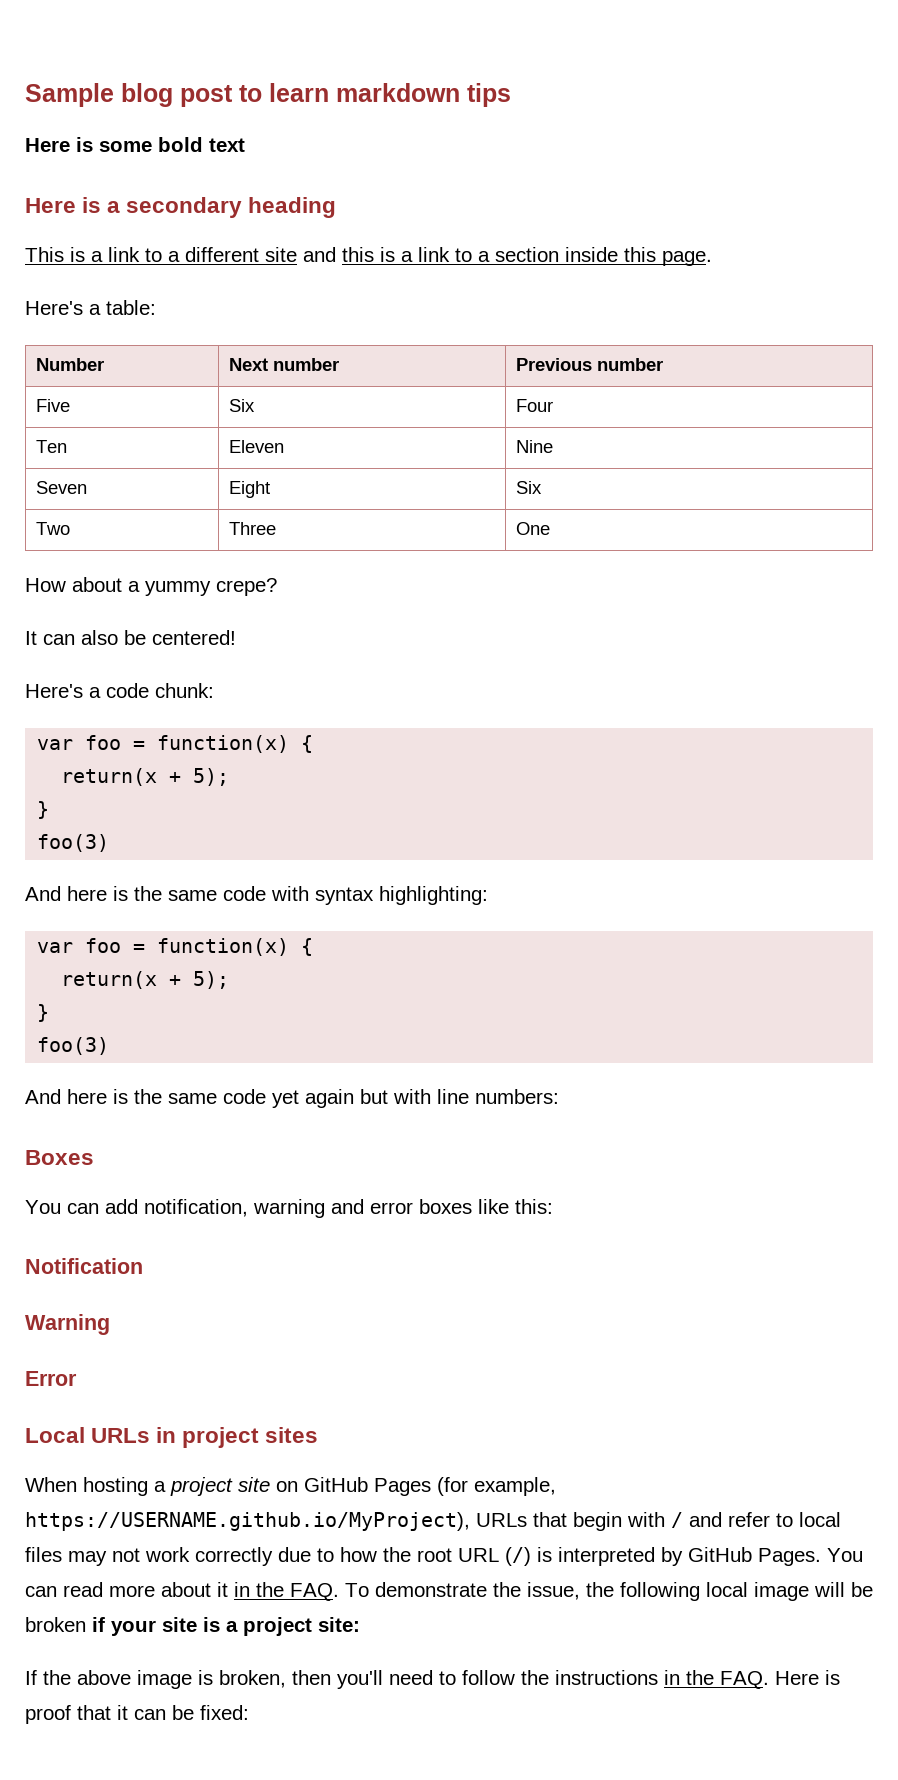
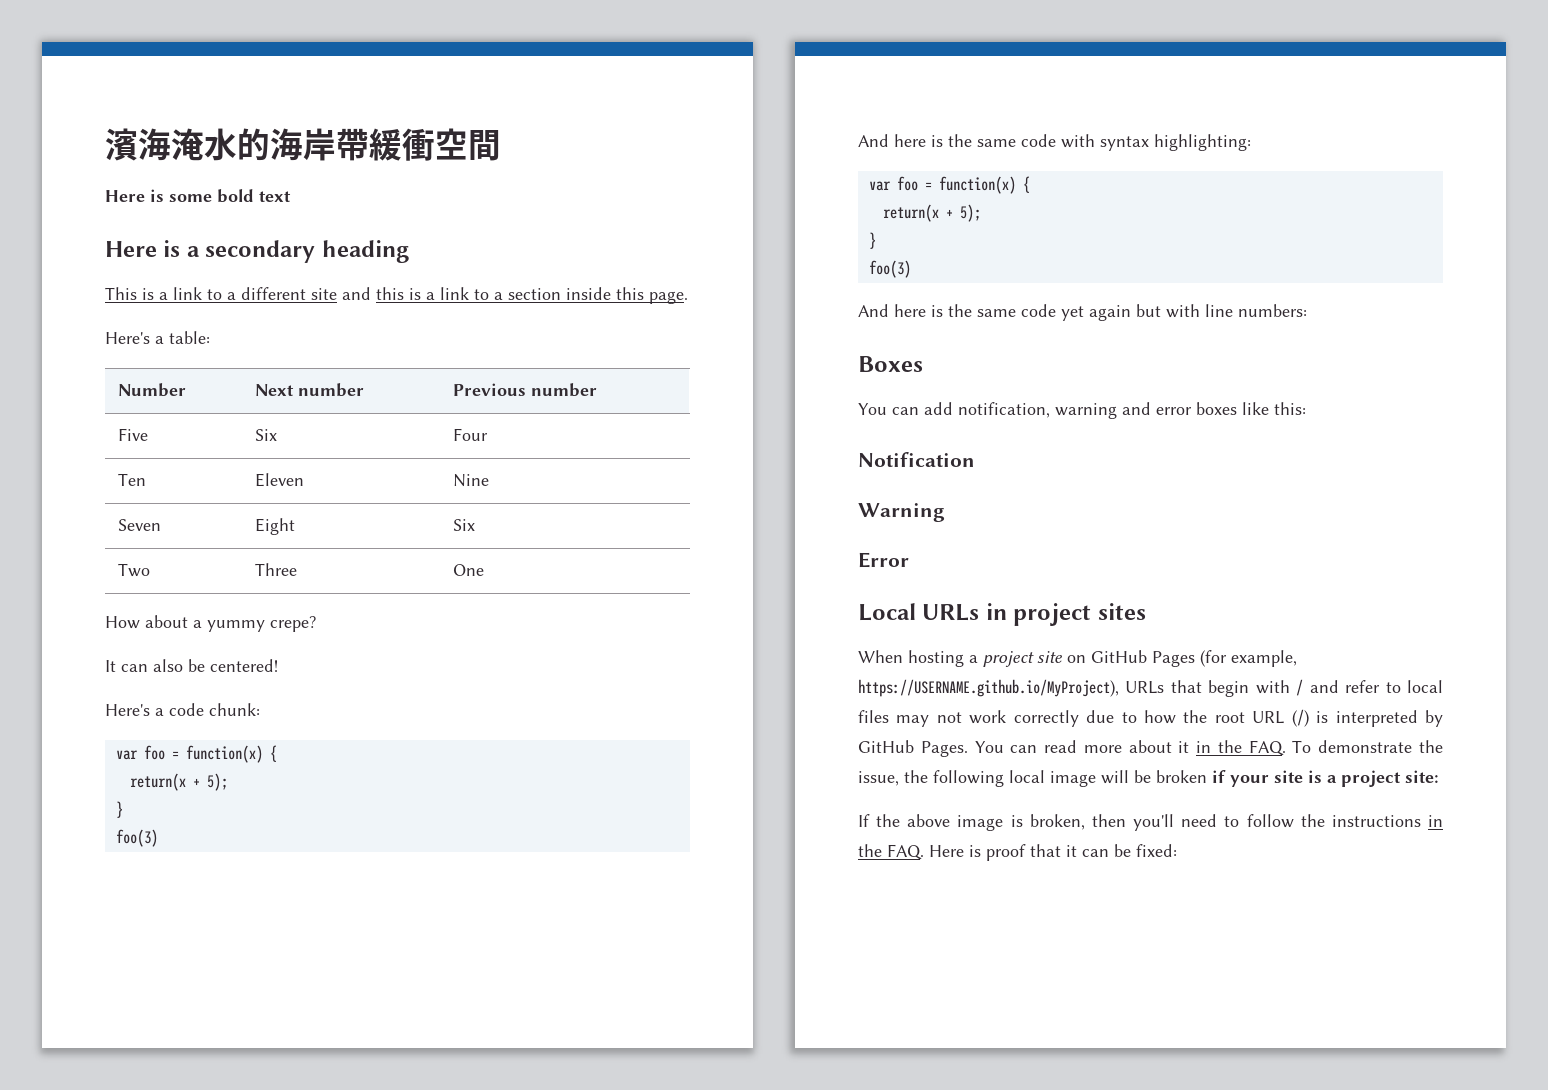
- Sample blog post to learn markdown tips
+ 濱海淹水的海岸帶緩衝空間

